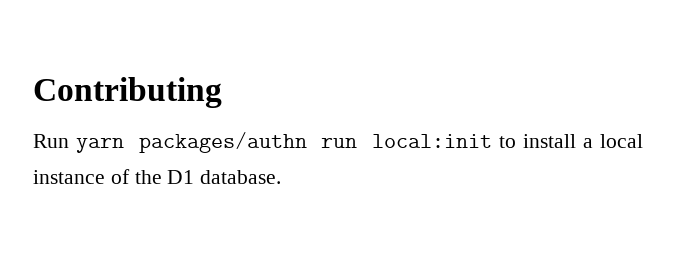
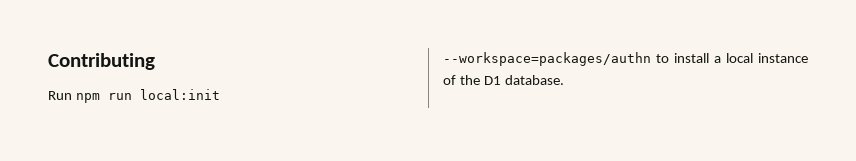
- Run yarn packages/authn run local:init to install a local instance of the D1 database.
+ Run npm run local:init --workspace=packages/authn to install a local instance of the D1 database.

